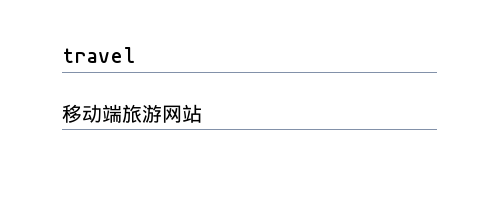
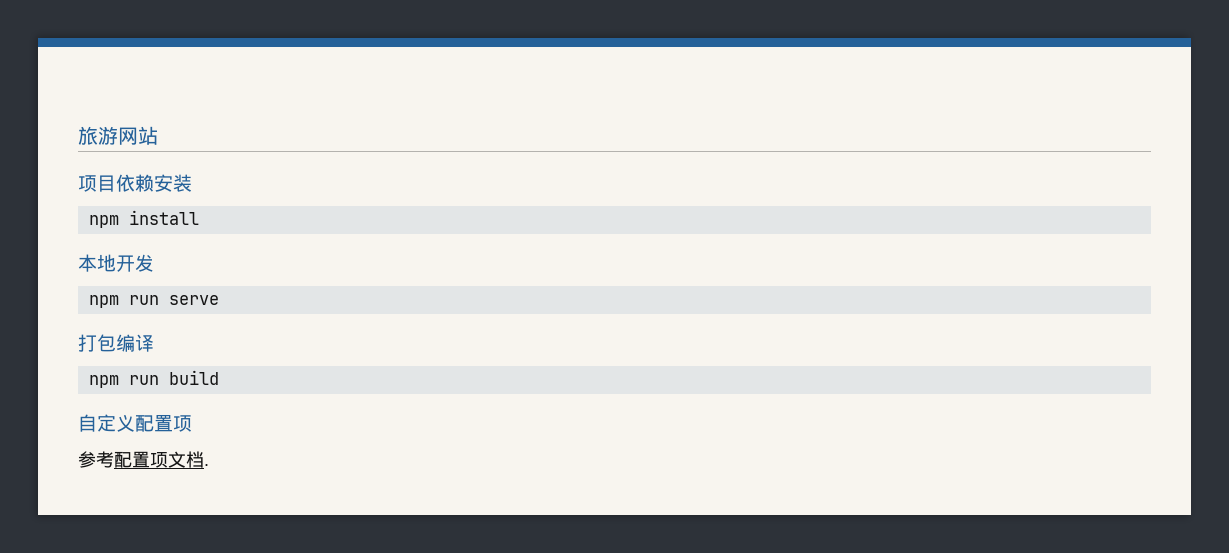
- travel
- 移动端旅游网站
+ 旅游网站
+ 项目依赖安装
+ npm install
+ 本地开发
+ npm run serve
+ 打包编译
+ npm run build
+ 自定义配置项
+ 参考配置项文档.

